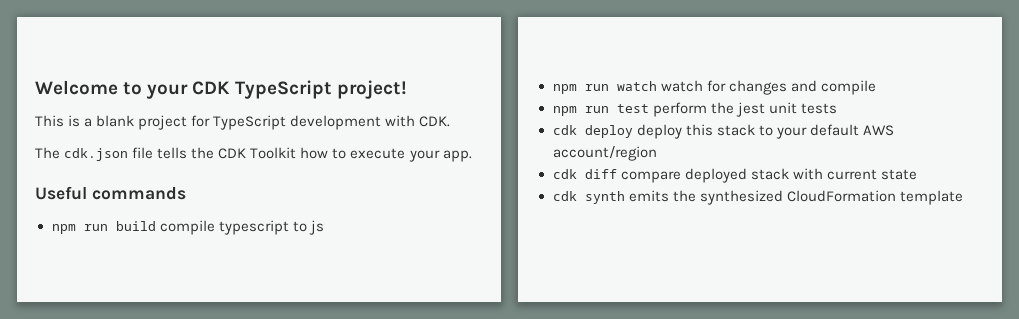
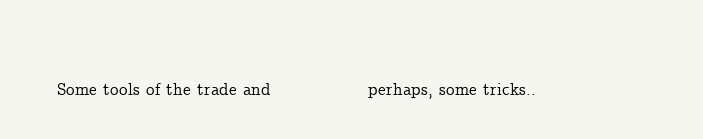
- Welcome to your CDK TypeScript project!
- This is a blank project for TypeScript development with CDK.
- The cdk.json file tells the CDK Toolkit how to execute your app.
- Useful commands
- npm run build compile typescript to js
- npm run watch watch for changes and compile
- npm run test perform the jest unit tests
- cdk deploy deploy this stack to your default AWS account/region
- cdk diff compare deployed stack with current state
- cdk synth emits the synthesized CloudFormation template
+ Some tools of the trade and perhaps, some tricks..

